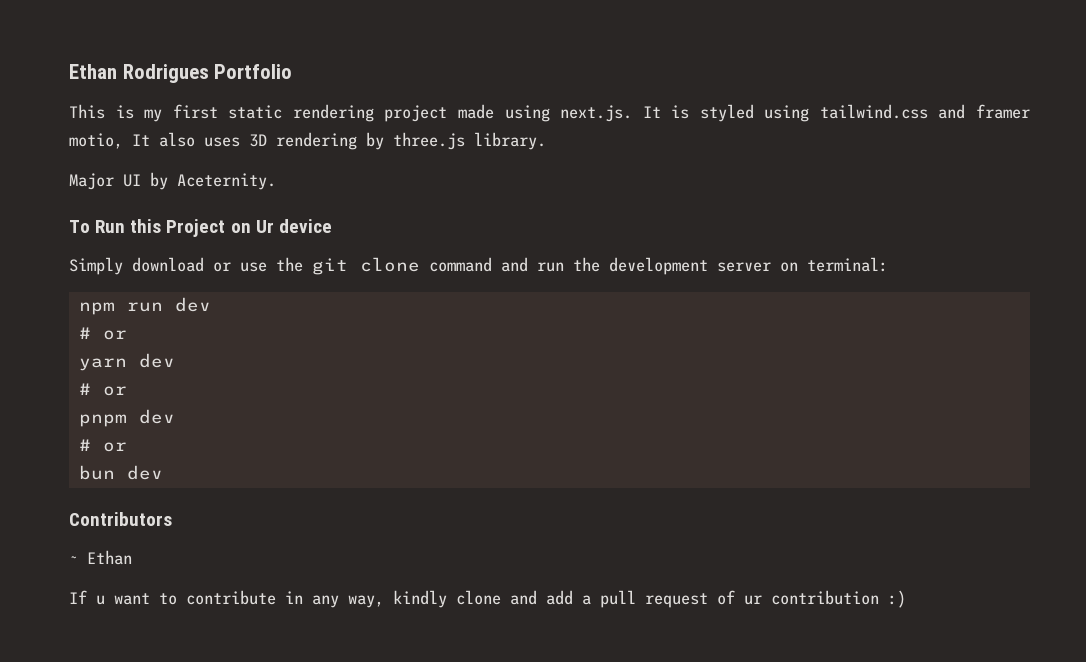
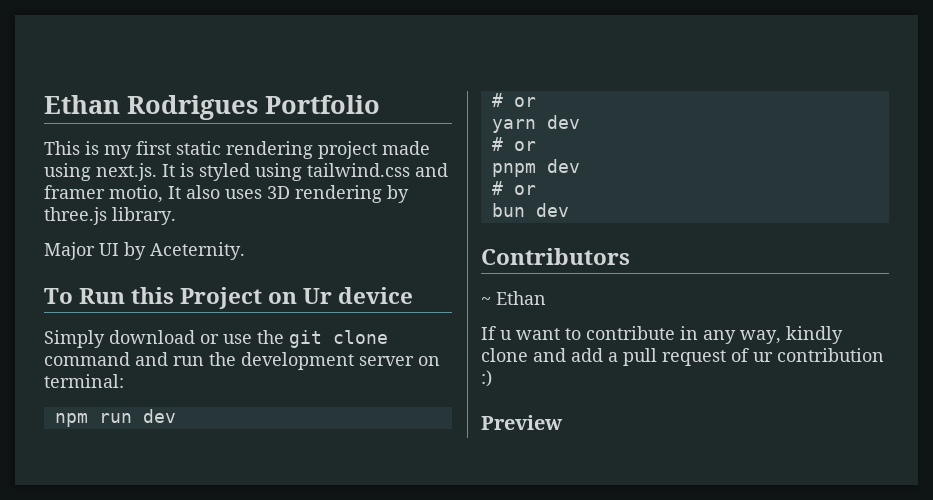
+ Preview

